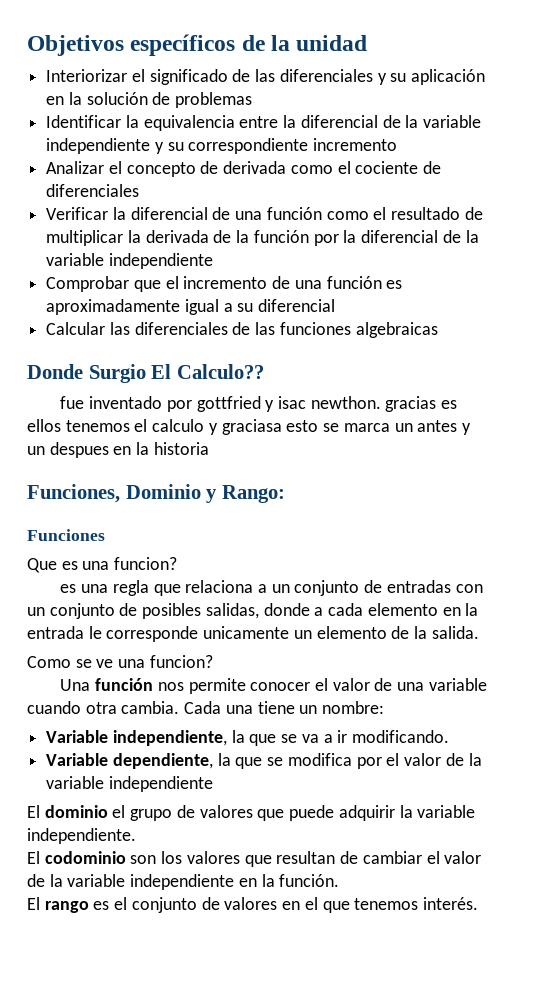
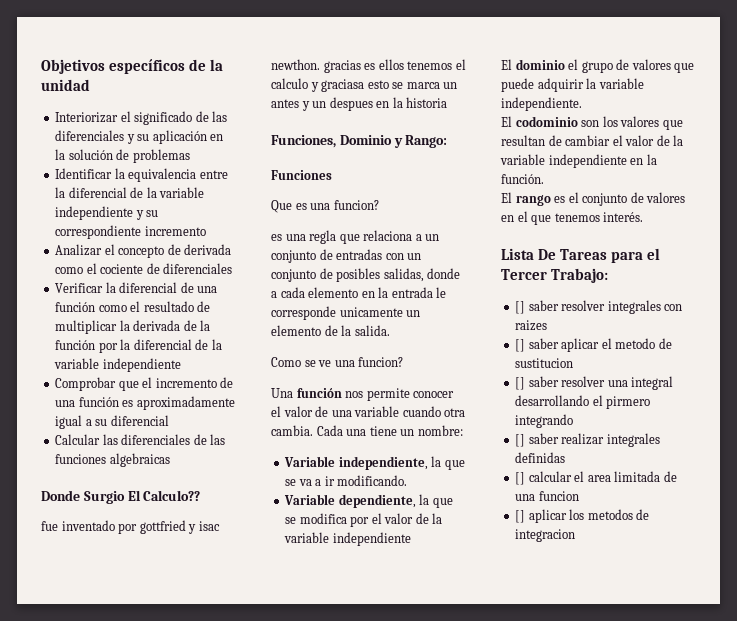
+ Lista De Tareas para el Tercer Trabajo:
+ [] saber resolver integrales con raizes
+ [] saber aplicar el metodo de sustitucion
+ [] saber resolver una integral desarrollando el pirmero integrando
+ [] saber realizar integrales definidas
+ [] calcular el area limitada de una funcion
+ [] aplicar los metodos de integracion

